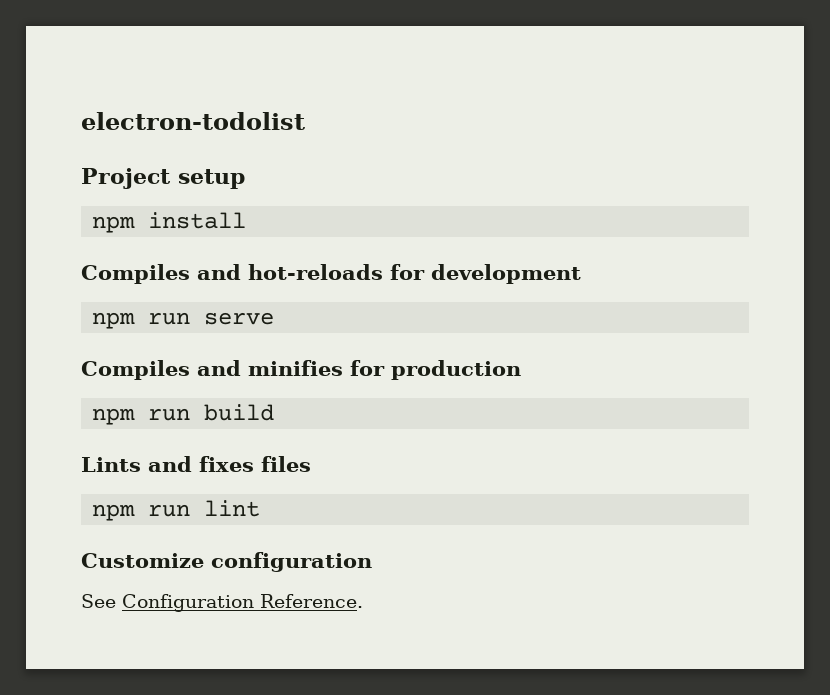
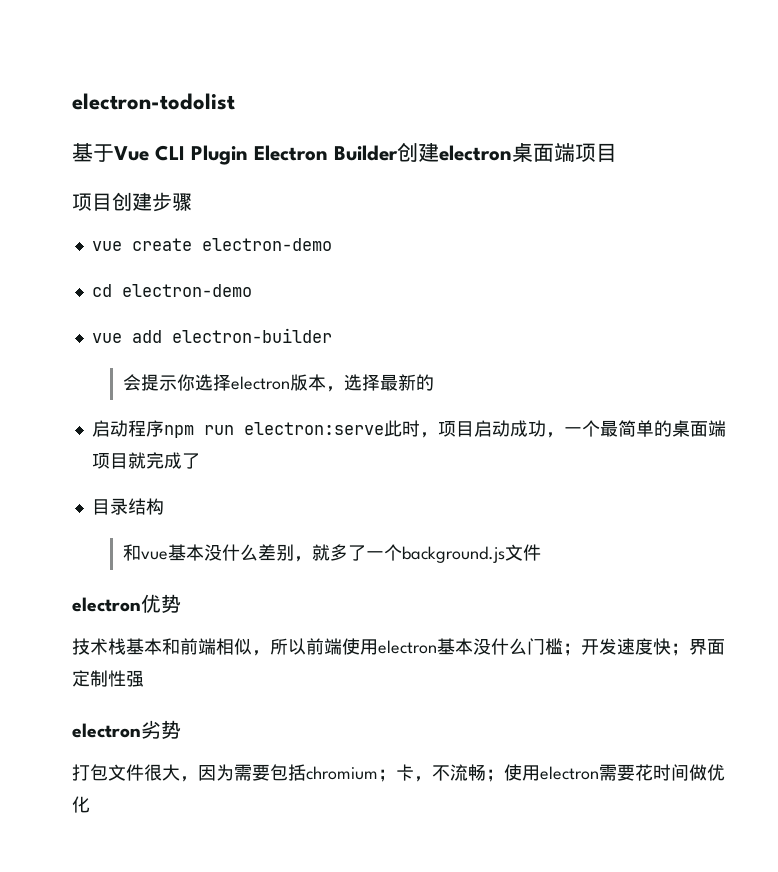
- Project setup
- npm install
- Compiles and hot-reloads for development
- npm run serve
- Compiles and minifies for production
- npm run build
- Lints and fixes files
- npm run lint
- Customize configuration
- See Configuration Reference.
+ 基于Vue CLI Plugin Electron Builder创建electron桌面端项目
+ 项目创建步骤
+ vue create electron-demo
+ cd electron-demo
+ vue add electron-builder
+ 会提示你选择electron版本，选择最新的
+ 启动程序npm run electron:serve此时，项目启动成功，一个最简单的桌面端项目就完成了
+ 目录结构
+ 和vue基本没什么差别，就多了一个background.js文件
+ electron优势
+ 技术栈基本和前端相似，所以前端使用electron基本没什么门槛；开发速度快；界面定制性强
+ electron劣势
+ 打包文件很大，因为需要包括chromium；卡，不流畅；使用electron需要花时间做优化

